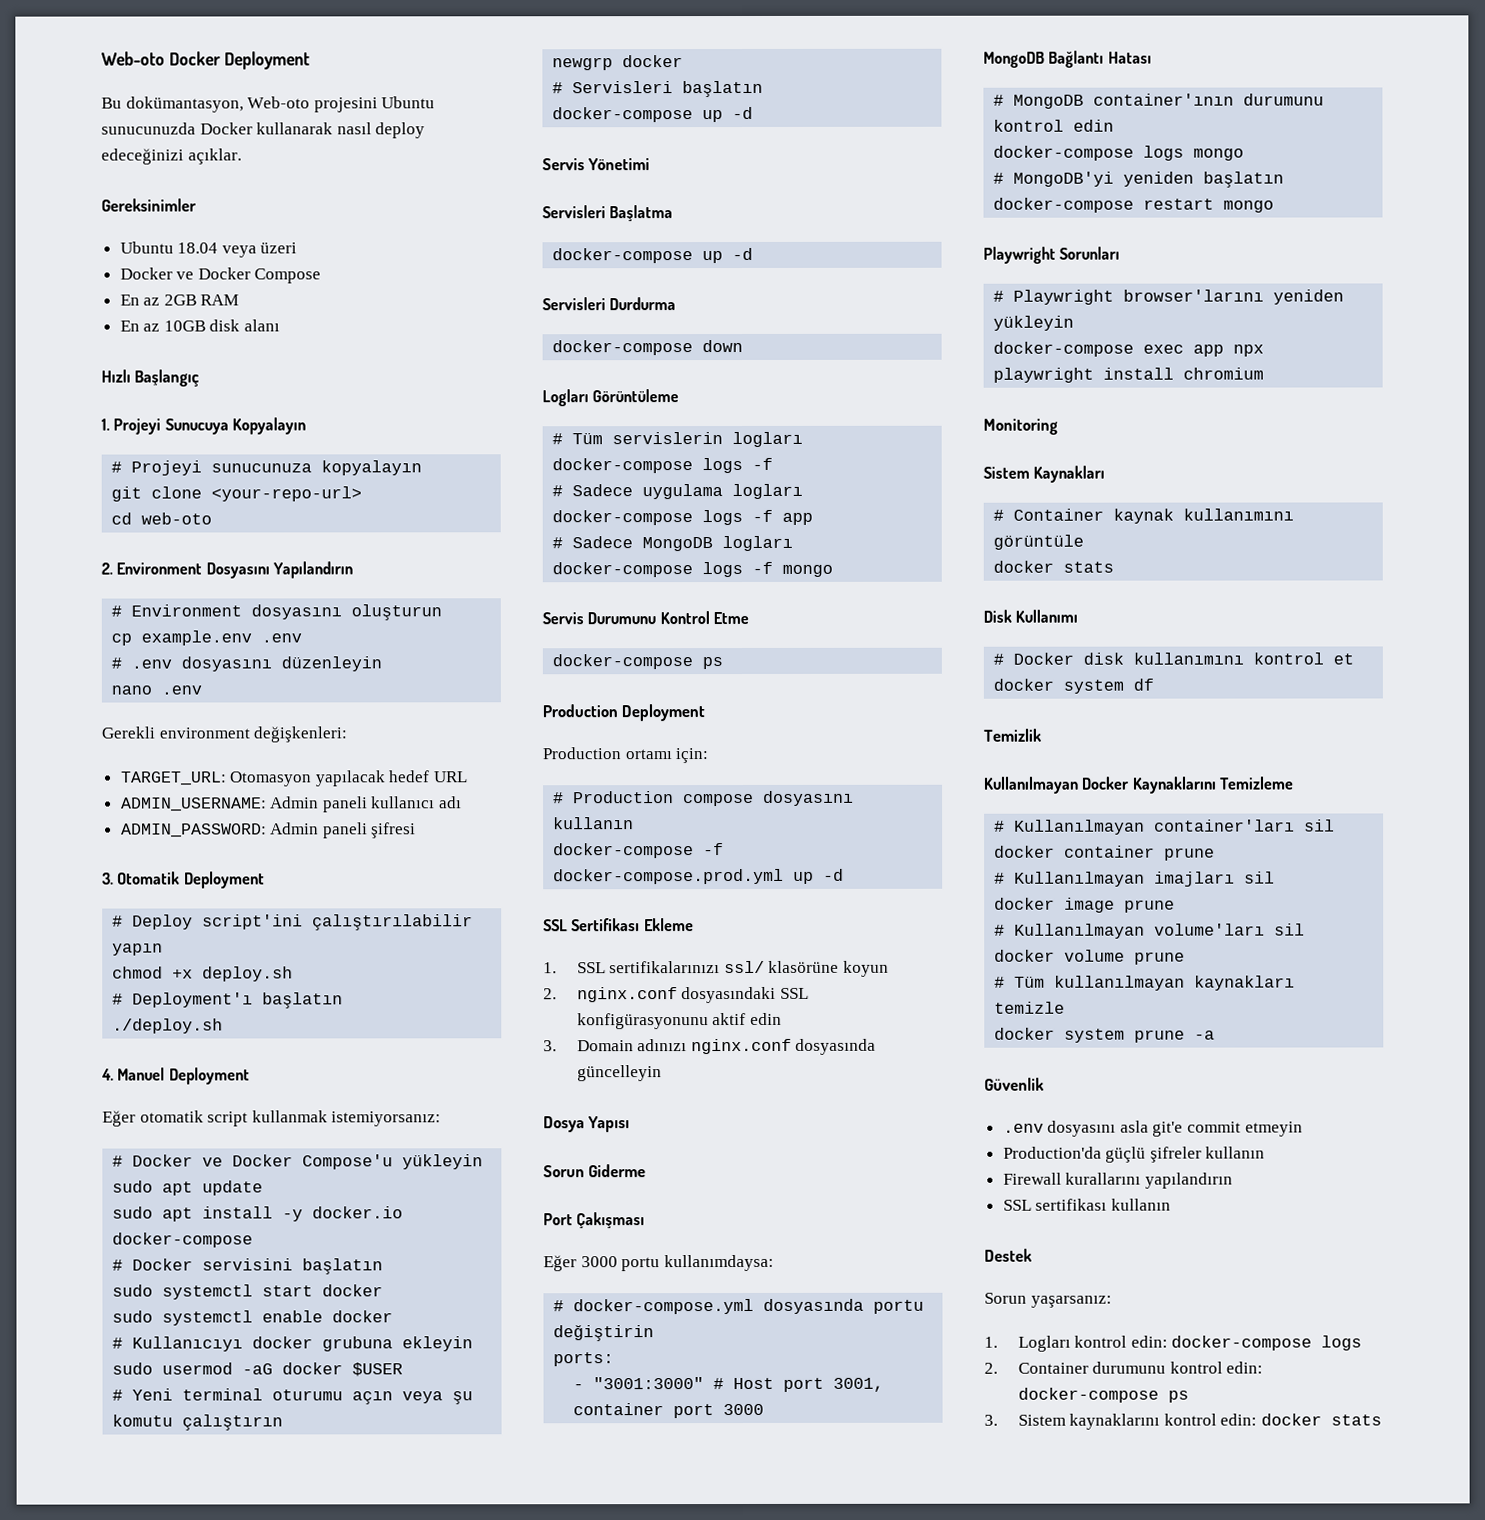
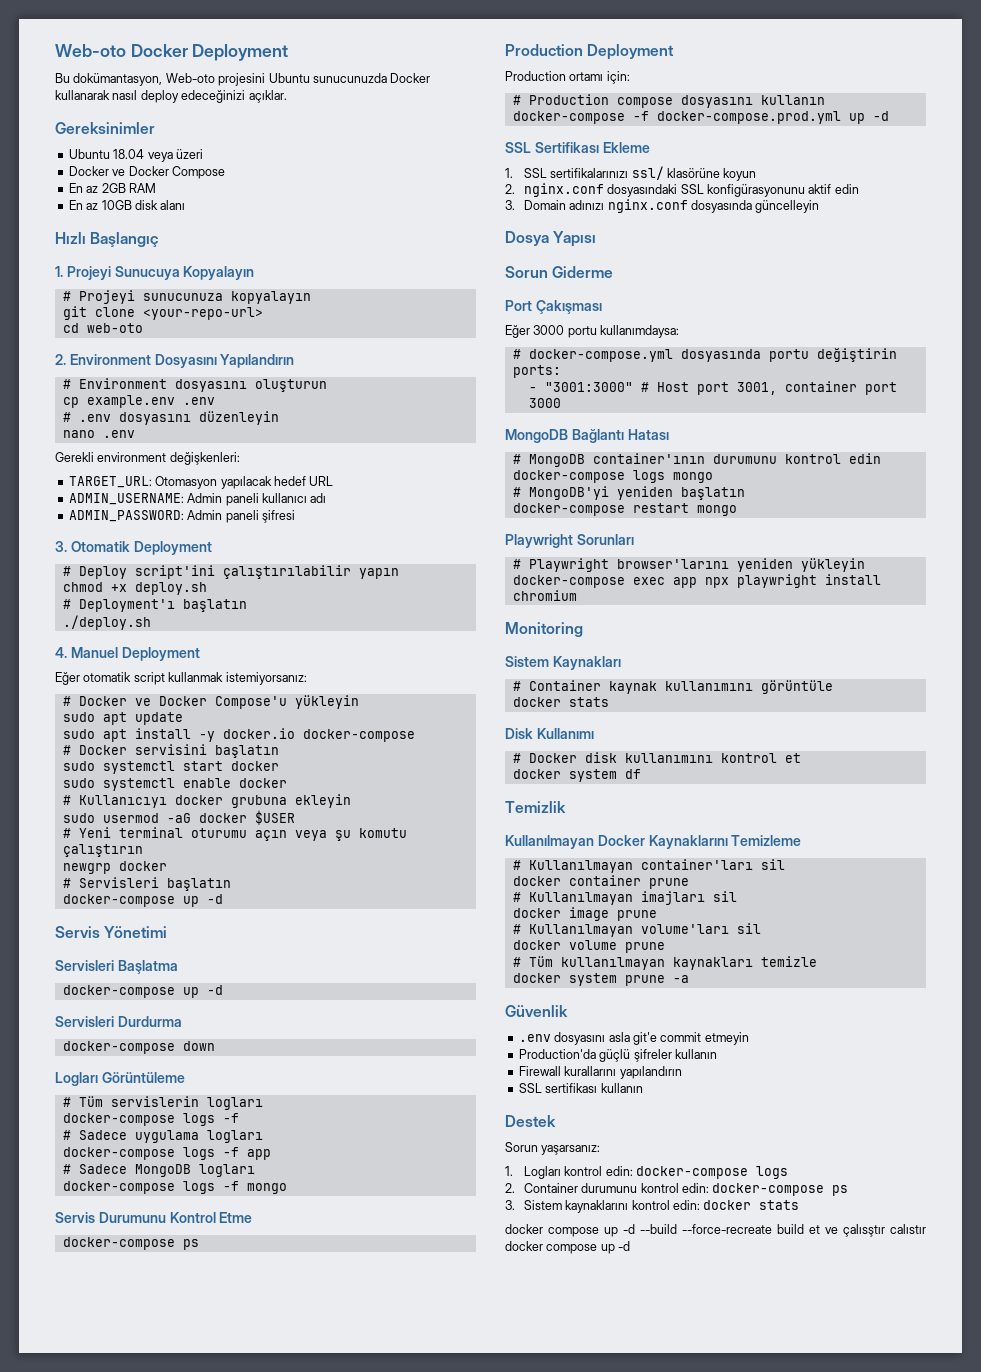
+ docker compose up -d --build --force-recreate build et ve çalısştır calıstır docker compose up -d

